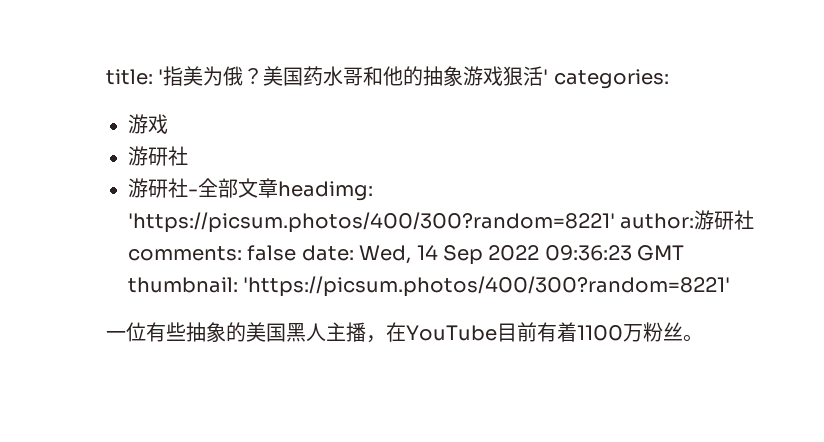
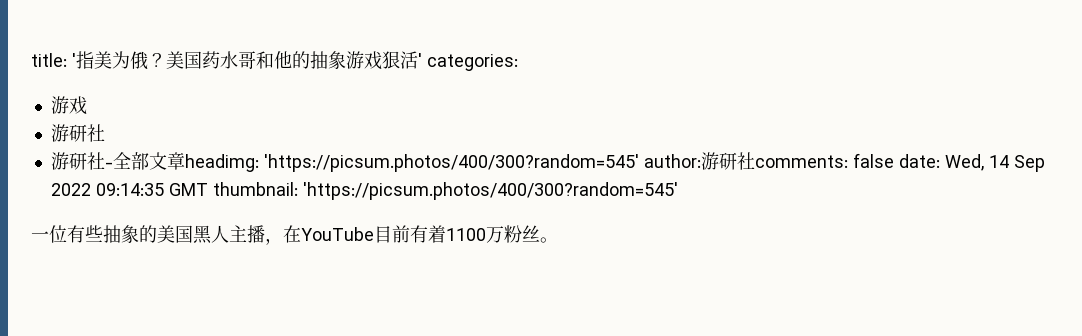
- 游研社-全部文章headimg: 'https://picsum.photos/400/300?random=8221' author:游研社comments: false date: Wed, 14 Sep 2022 09:36:23 GMT thumbnail: 'https://picsum.photos/400/300?random=8221'
+ 游研社-全部文章headimg: 'https://picsum.photos/400/300?random=545' author:游研社comments: false date: Wed, 14 Sep 2022 09:14:35 GMT thumbnail: 'https://picsum.photos/400/300?random=545'

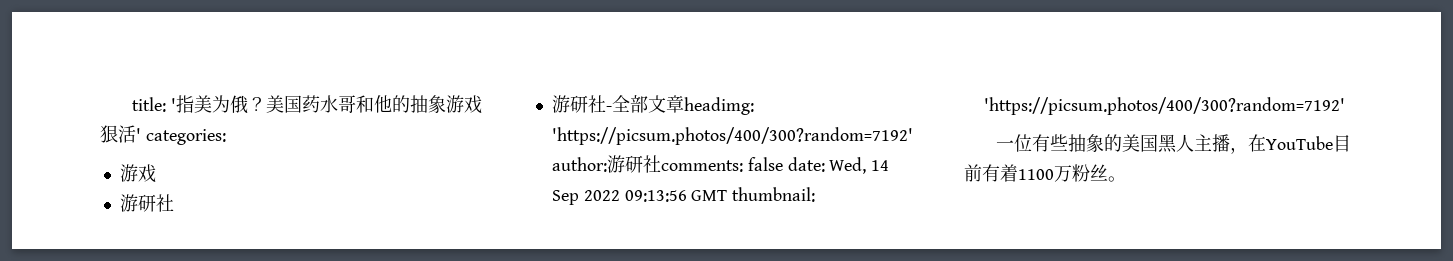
- 游研社-全部文章headimg: 'https://picsum.photos/400/300?random=545' author:游研社comments: false date: Wed, 14 Sep 2022 09:14:35 GMT thumbnail: 'https://picsum.photos/400/300?random=545'
+ 游研社-全部文章headimg: 'https://picsum.photos/400/300?random=7192' author:游研社comments: false date: Wed, 14 Sep 2022 09:13:56 GMT thumbnail: 'https://picsum.photos/400/300?random=7192'

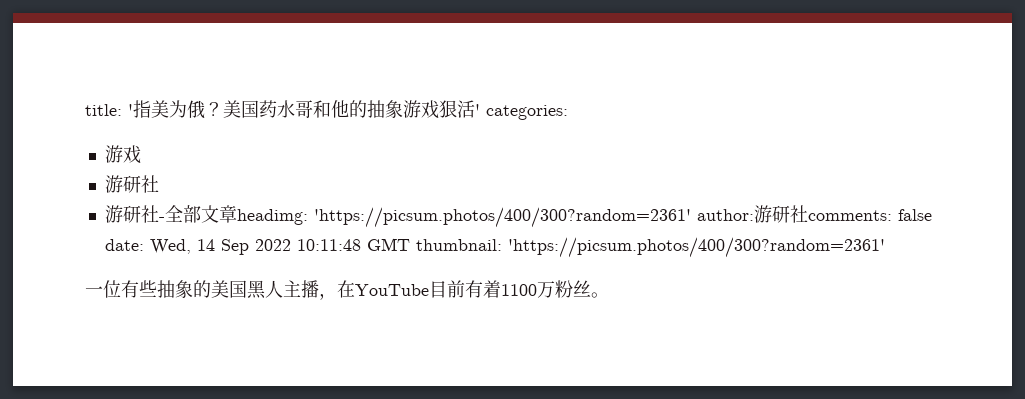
- 游研社-全部文章headimg: 'https://picsum.photos/400/300?random=7192' author:游研社comments: false date: Wed, 14 Sep 2022 09:13:56 GMT thumbnail: 'https://picsum.photos/400/300?random=7192'
+ 游研社-全部文章headimg: 'https://picsum.photos/400/300?random=2361' author:游研社comments: false date: Wed, 14 Sep 2022 10:11:48 GMT thumbnail: 'https://picsum.photos/400/300?random=2361'

